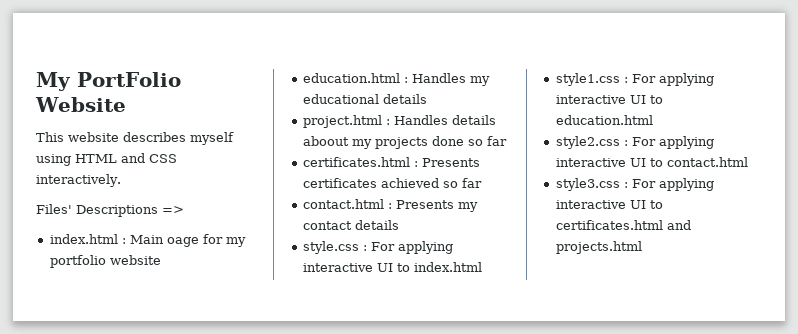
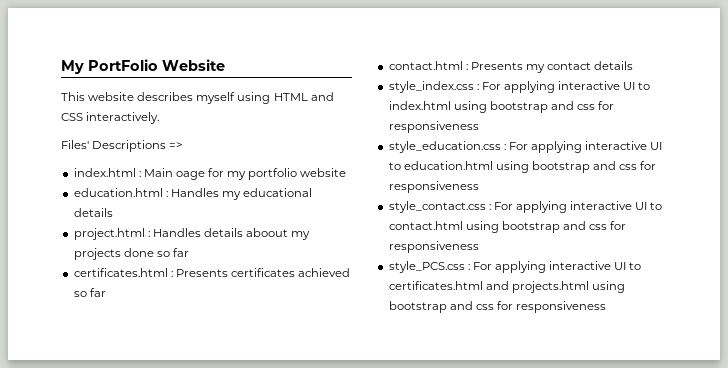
- style.css : For applying interactive UI to index.html
- style1.css : For applying interactive UI to education.html
- style2.css : For applying interactive UI to contact.html
- style3.css : For applying interactive UI to certificates.html and projects.html
+ style_index.css : For applying interactive UI to index.html using bootstrap and css for responsiveness
+ style_education.css : For applying interactive UI to education.html using bootstrap and css for responsiveness
+ style_contact.css : For applying interactive UI to contact.html using bootstrap and css for responsiveness
+ style_PCS.css : For applying interactive UI to certificates.html and projects.html using bootstrap and css for responsiveness

